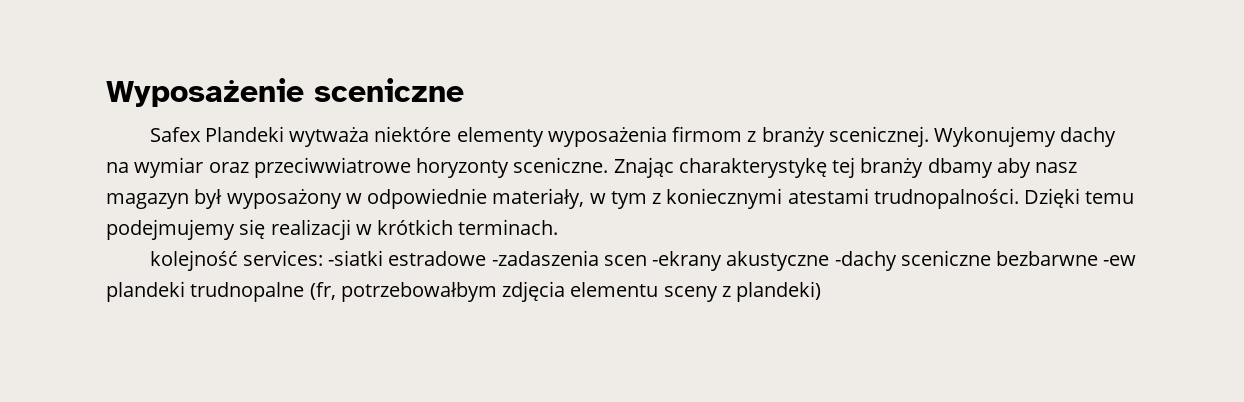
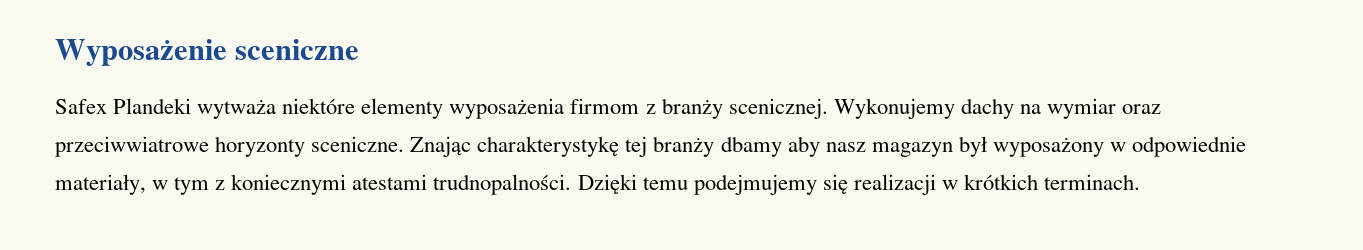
- kolejność services: -siatki estradowe -zadaszenia scen -ekrany akustyczne -dachy sceniczne bezbarwne -ew plandeki trudnopalne (fr, potrzebowałbym zdjęcia elementu sceny z plandeki)

